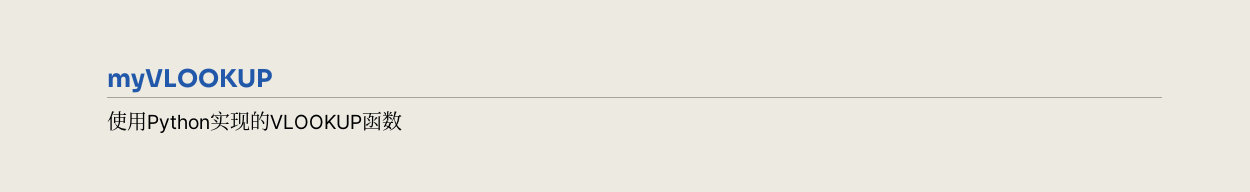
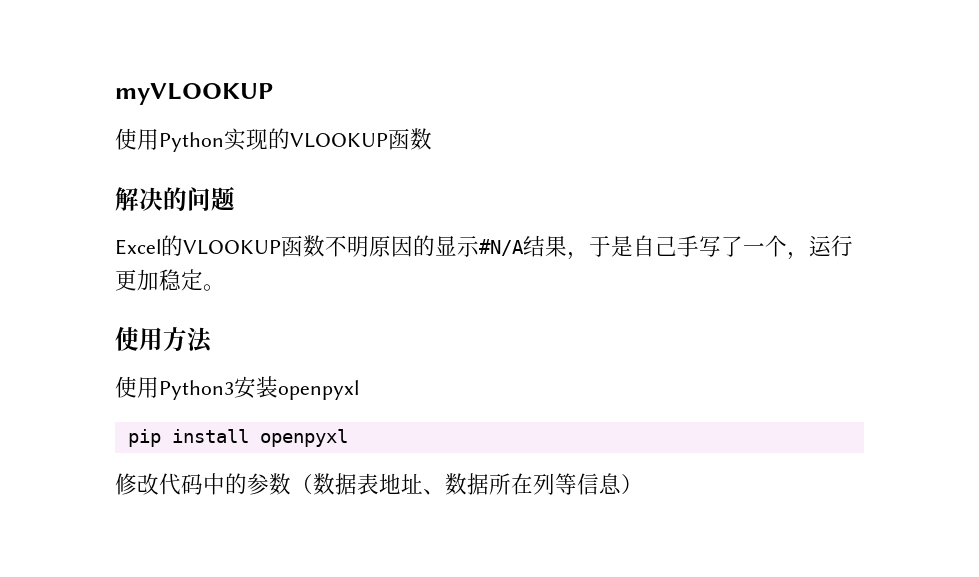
+ 解决的问题
+ Excel的VLOOKUP函数不明原因的显示#N/A结果，于是自己手写了一个，运行更加稳定。
+ 使用方法
+ 使用Python3安装openpyxl
+ pip install openpyxl
+ 修改代码中的参数（数据表地址、数据所在列等信息）

